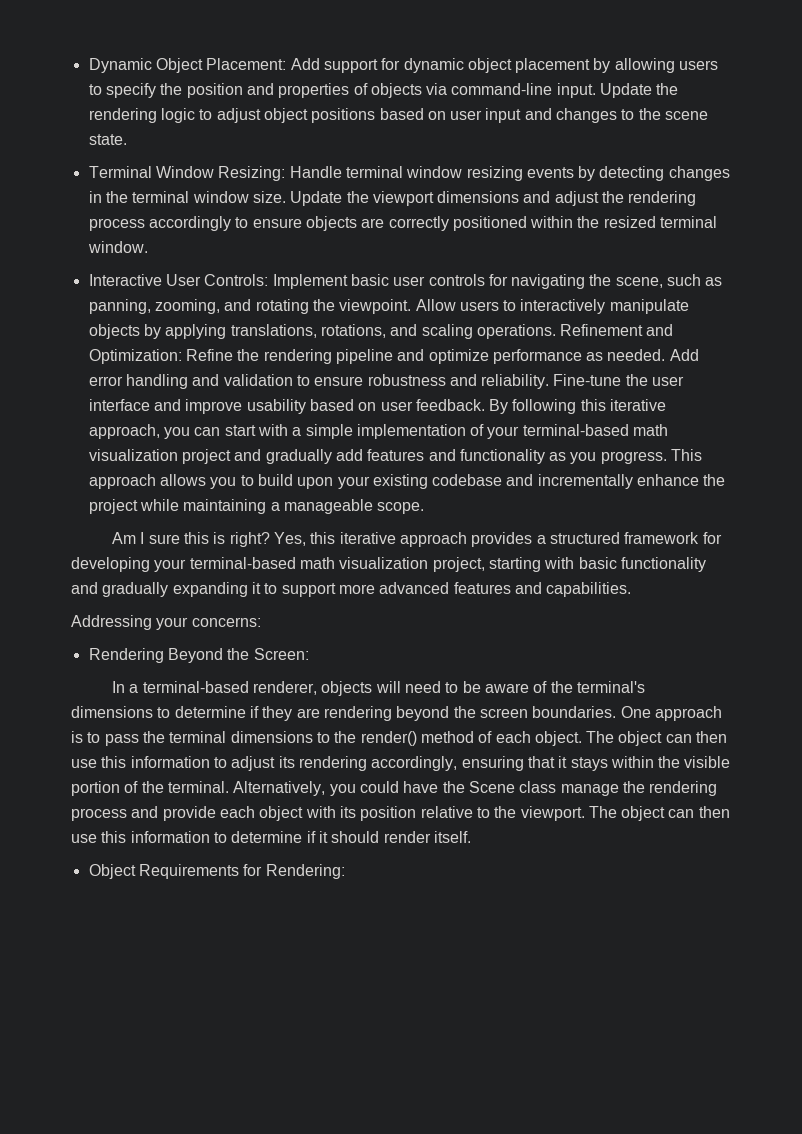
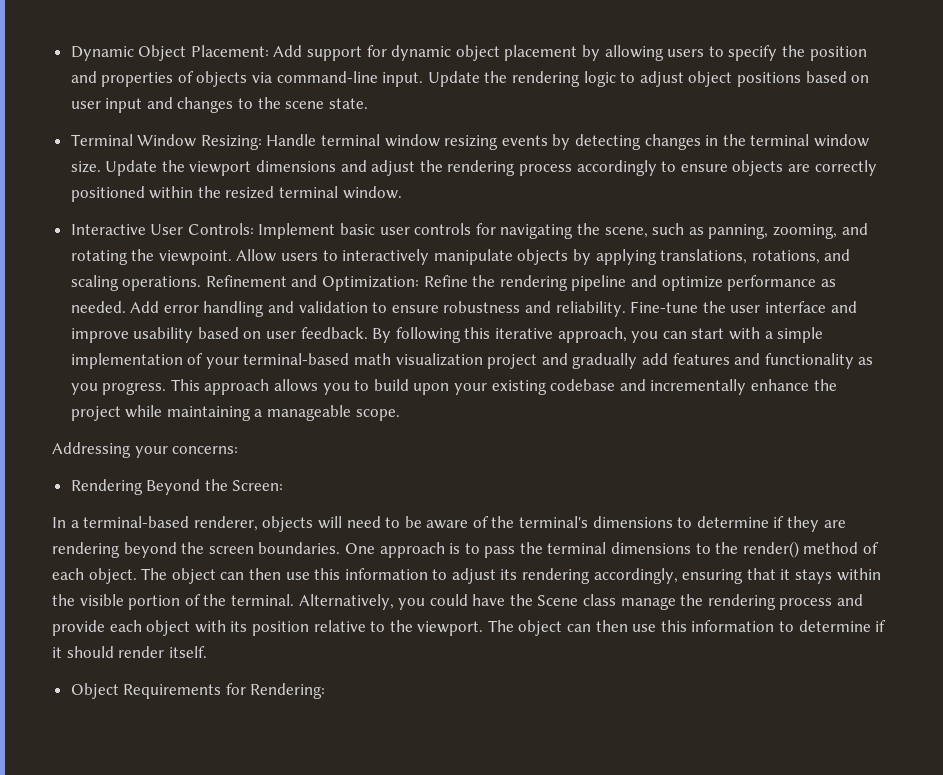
- Am I sure this is right? Yes, this iterative approach provides a structured framework for developing your terminal-based math visualization project, starting with basic functionality and gradually expanding it to support more advanced features and capabilities.

